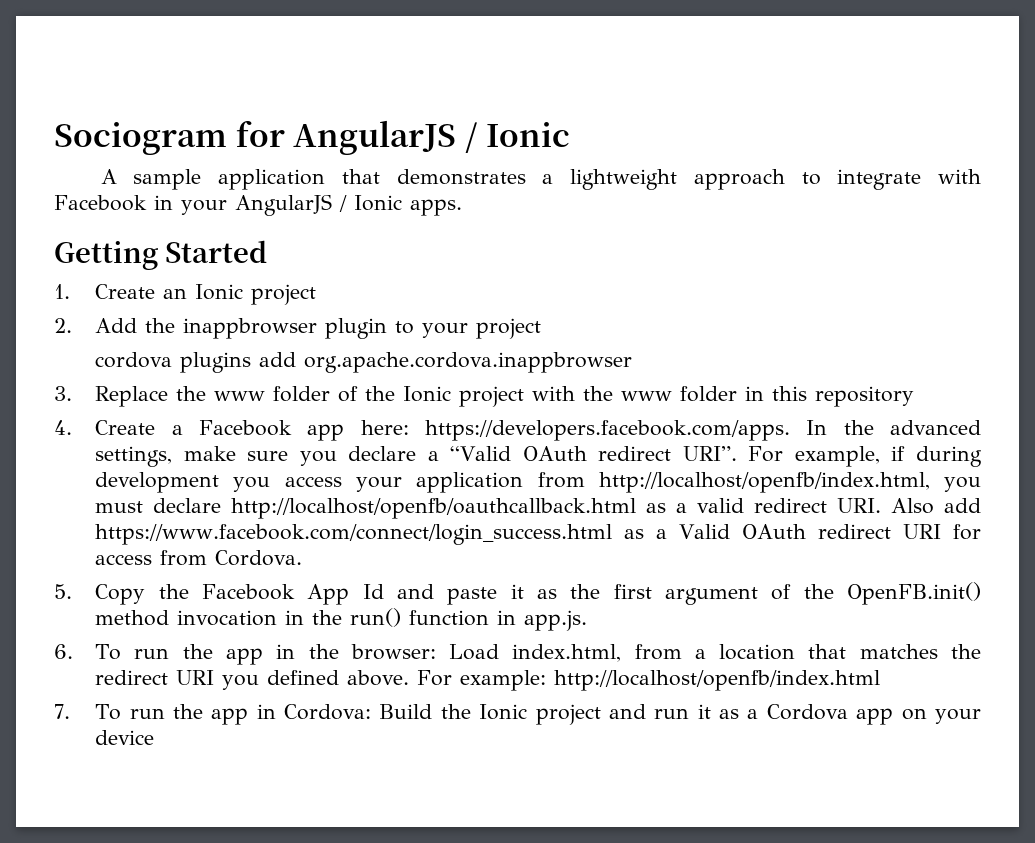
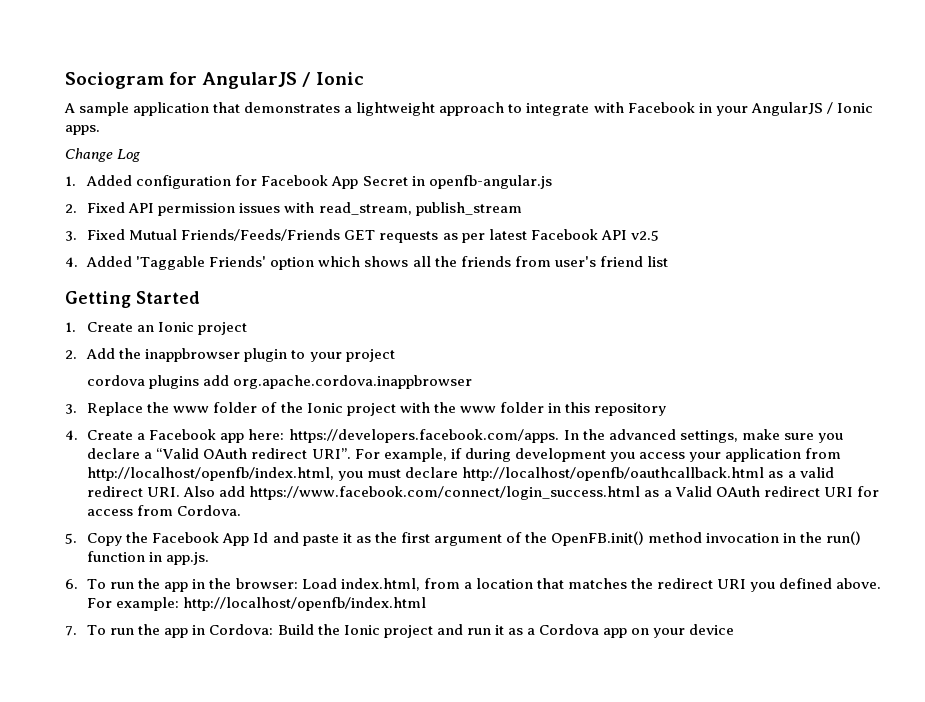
+ Change Log
+ 1. Added configuration for Facebook App Secret in openfb-angular.js
+ 2. Fixed API permission issues with read_stream, publish_stream
+ 3. Fixed Mutual Friends/Feeds/Friends GET requests as per latest Facebook API v2.5
+ 4. Added 'Taggable Friends' option which shows all the friends from user's friend list

